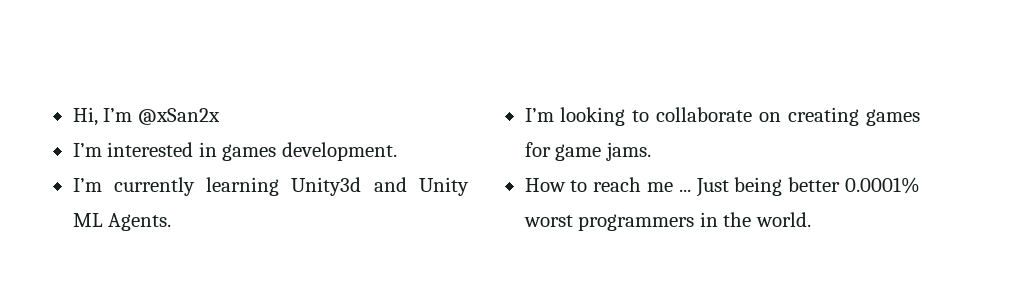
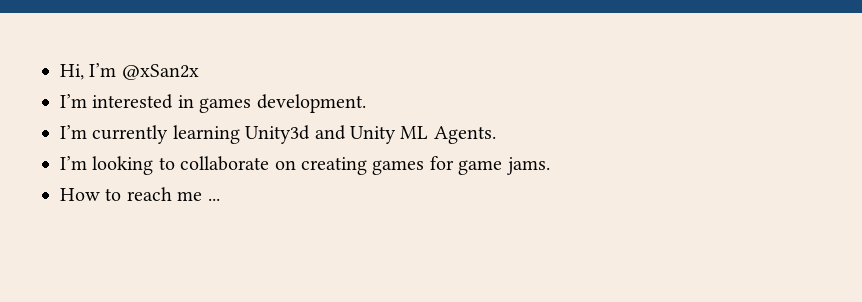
- Just being better 0.0001% worst programmers in the world.

